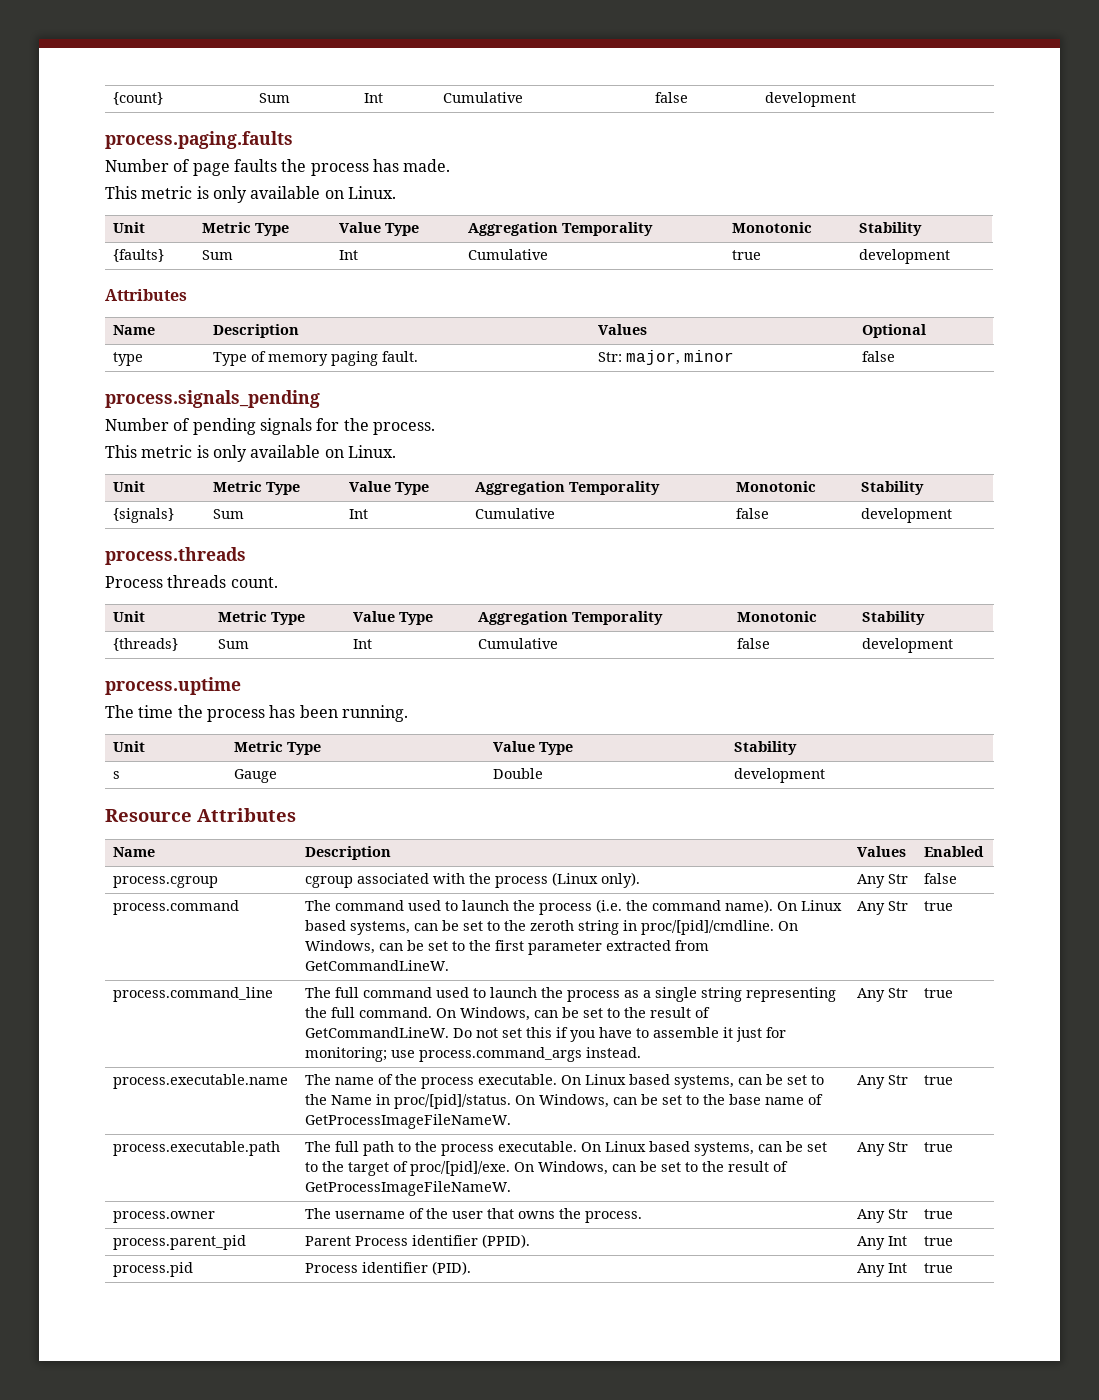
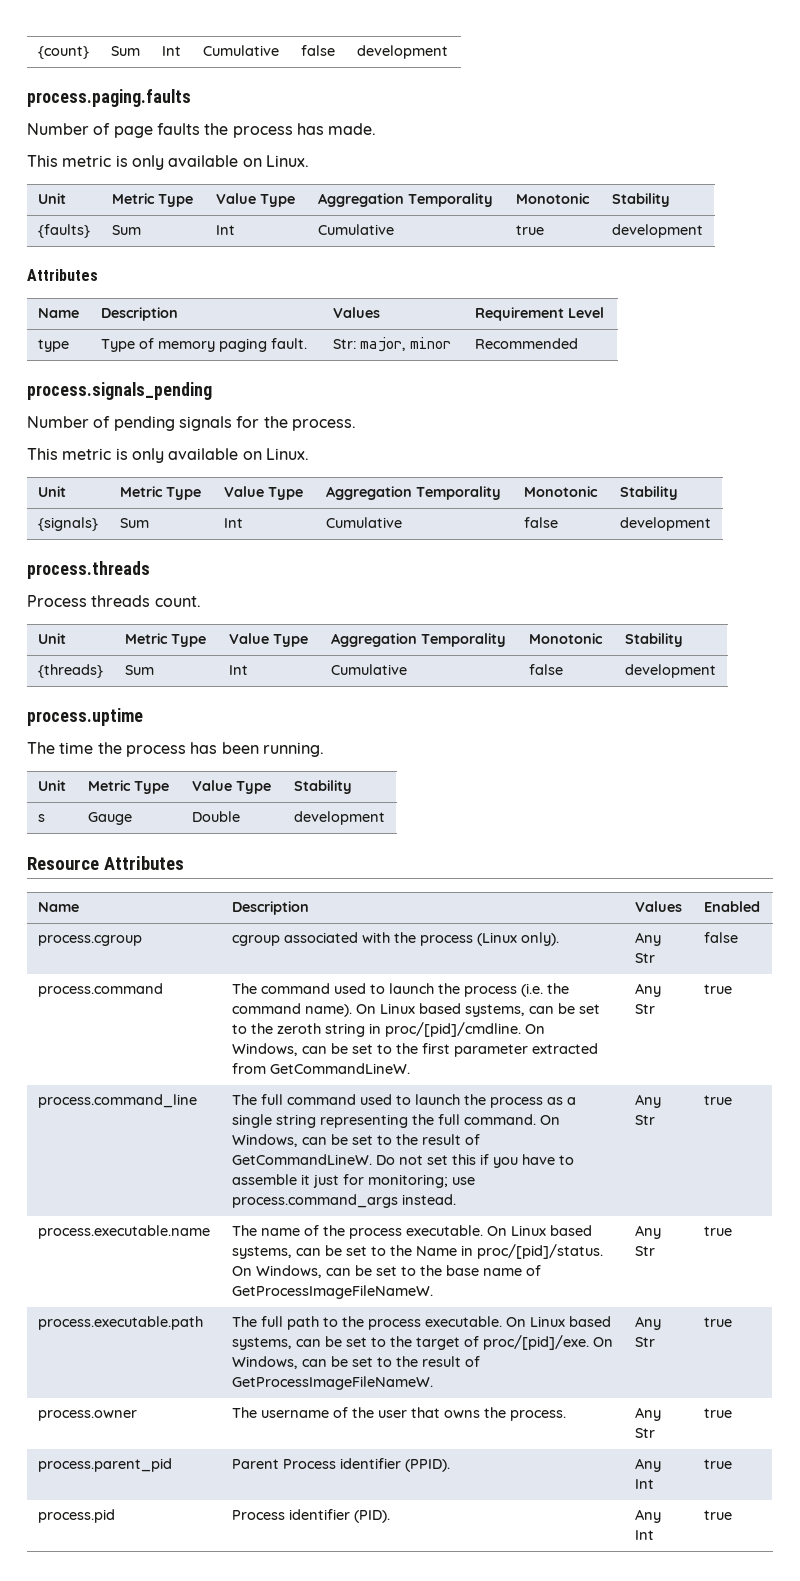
- Name | Description | Values | Optional
+ Name | Description | Values | Requirement Level
- type | Type of memory paging fault. | Str: major, minor | false
+ type | Type of memory paging fault. | Str: major, minor | Recommended

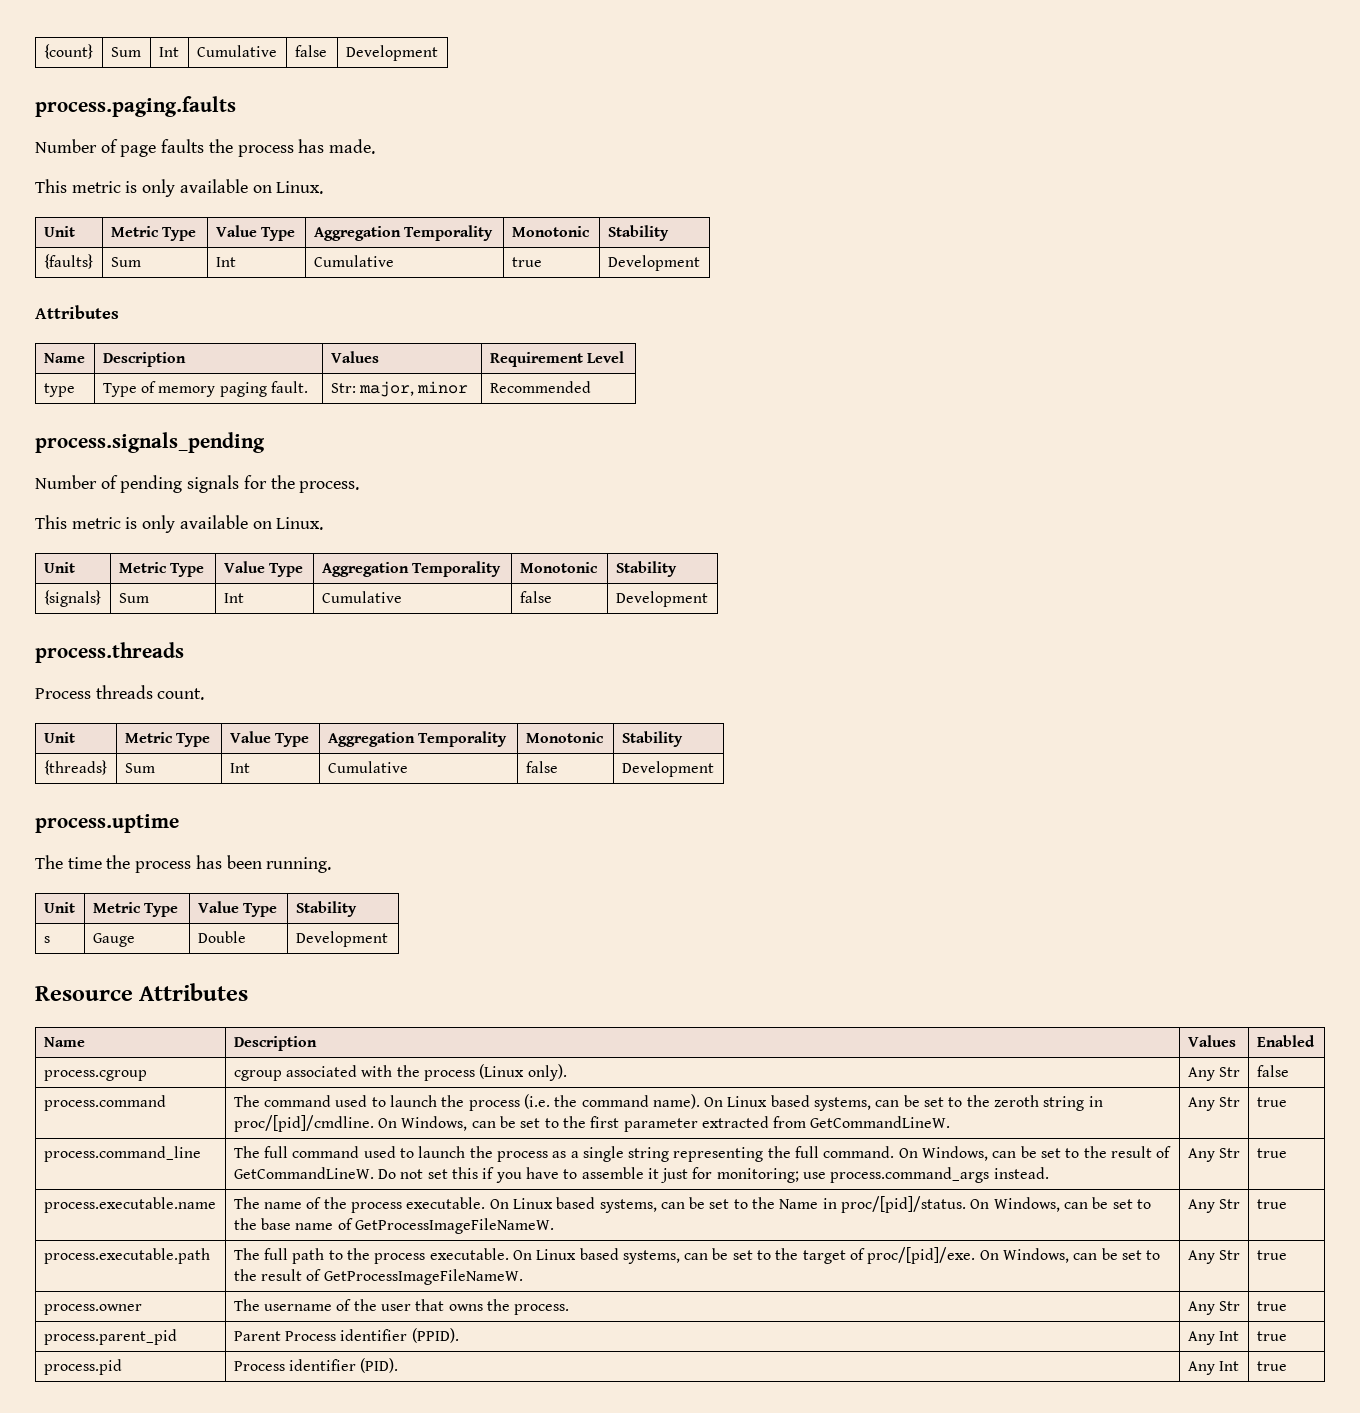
- {count} | Sum | Int | Cumulative | false | development
+ {count} | Sum | Int | Cumulative | false | Development
- {faults} | Sum | Int | Cumulative | true | development
+ {faults} | Sum | Int | Cumulative | true | Development
- {signals} | Sum | Int | Cumulative | false | development
+ {signals} | Sum | Int | Cumulative | false | Development
- {threads} | Sum | Int | Cumulative | false | development
+ {threads} | Sum | Int | Cumulative | false | Development
- s | Gauge | Double | development
+ s | Gauge | Double | Development

